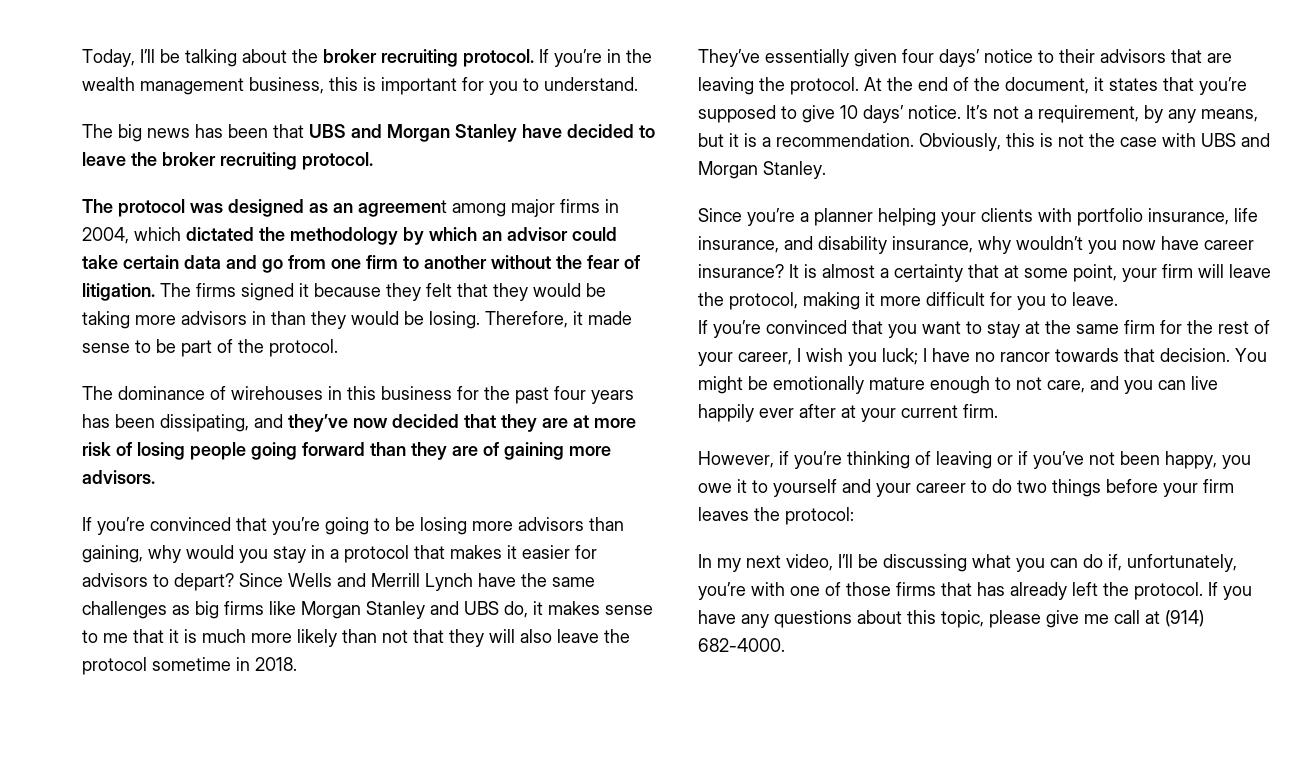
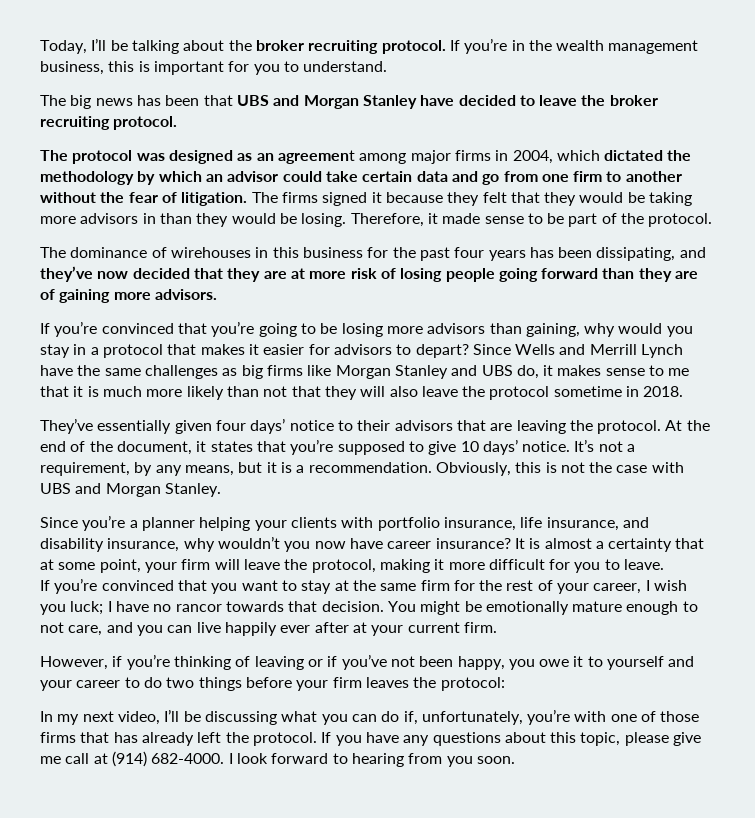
+ I look forward to hearing from you soon.

